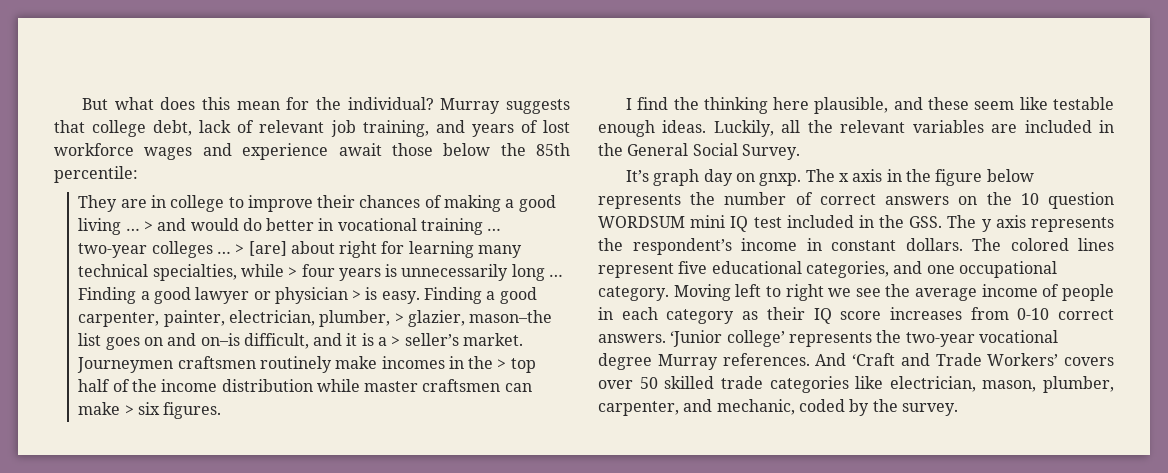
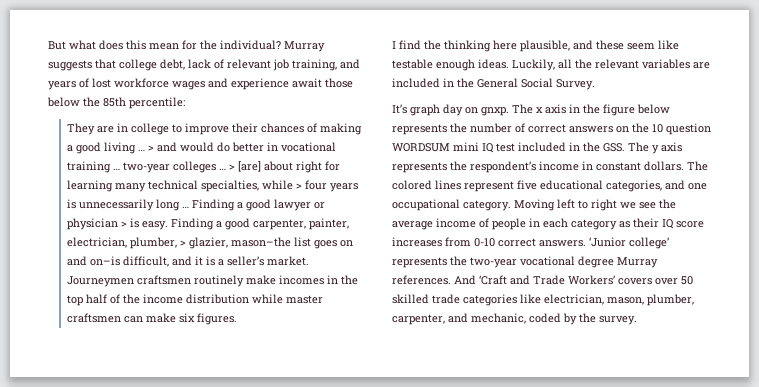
- Finding a good carpenter, painter, electrician, plumber, > glazier, mason–the list goes on and on–is difficult, and it is a > seller’s market.
+ Finding a good carpenter, painter, electrician, plumber, > glazier, mason–the list goes on and on–is difficult, and it is a seller’s market.
- Journeymen craftsmen routinely make incomes in the > top half of the income distribution while master craftsmen can make > six figures.
+ Journeymen craftsmen routinely make incomes in the top half of the income distribution while master craftsmen can make six figures.

